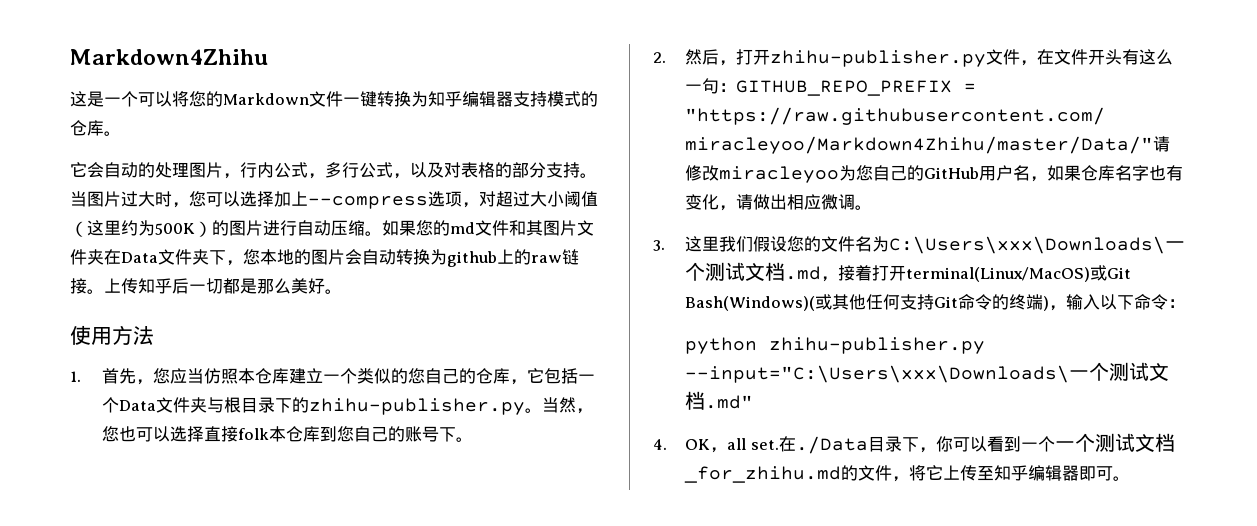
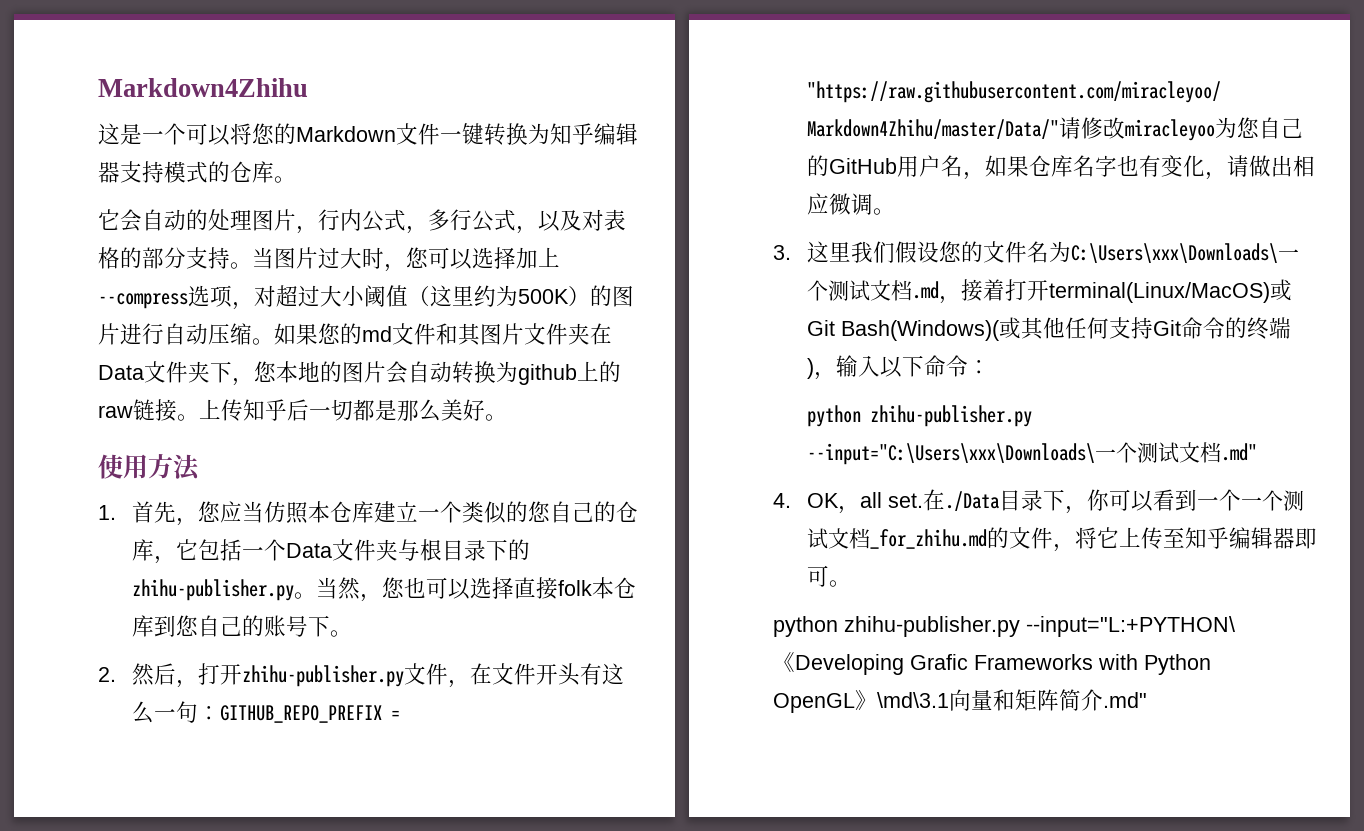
+ python zhihu-publisher.py --input="L:+PYTHON\《Developing Grafic Frameworks with Python OpenGL》\md\3.1向量和矩阵简介.md"

